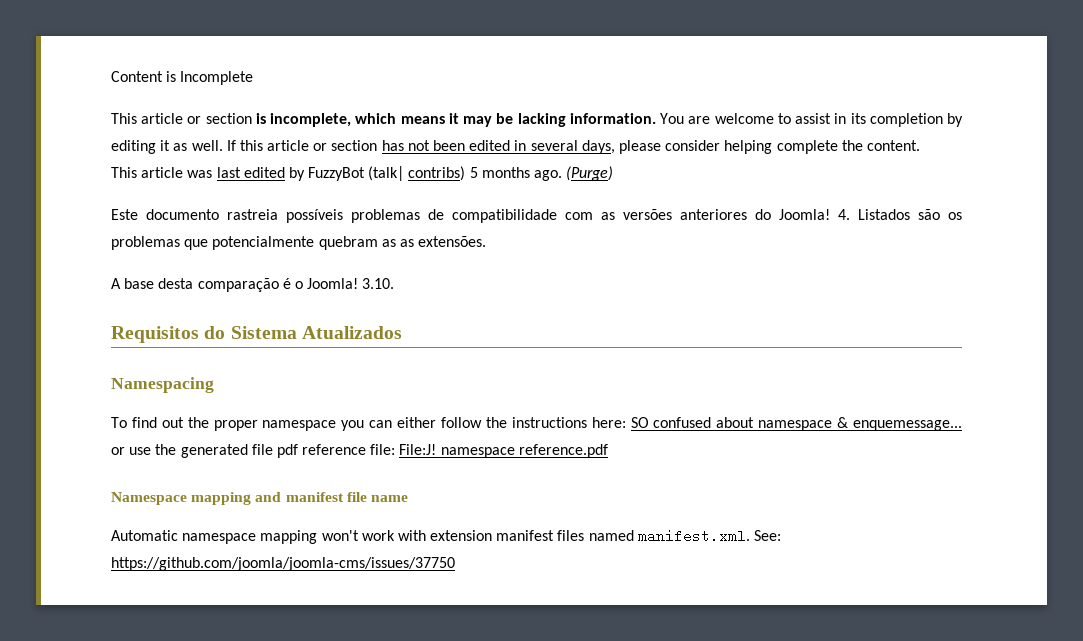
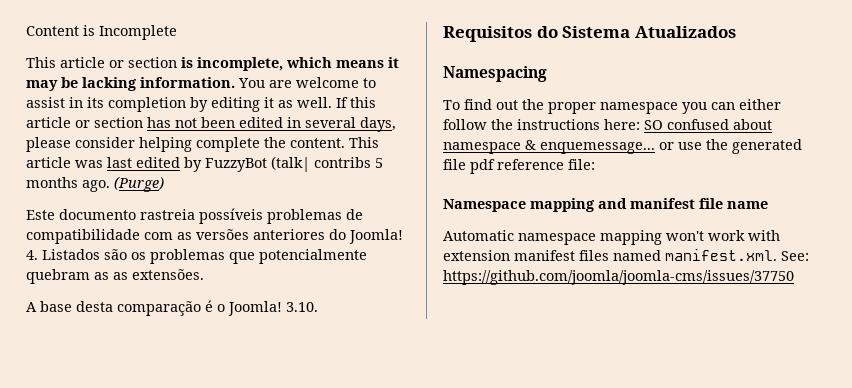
- If this article or section has not been edited in several days, please consider helping complete the content.
- This article was last edited by FuzzyBot (talk| contribs) 5 months ago.
+ If this article or section has not been edited in several days, please consider helping complete the content. This article was last edited by FuzzyBot (talk| contribs 5 months ago.
- To find out the proper namespace you can either follow the instructions here: SO confused about namespace & enquemessage... or use the generated file pdf reference file: File:J! namespace reference.pdf
+ To find out the proper namespace you can either follow the instructions here: SO confused about namespace & enquemessage... or use the generated file pdf reference file:

